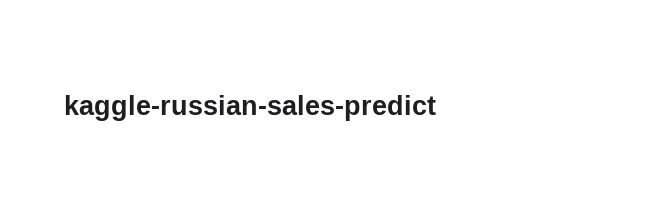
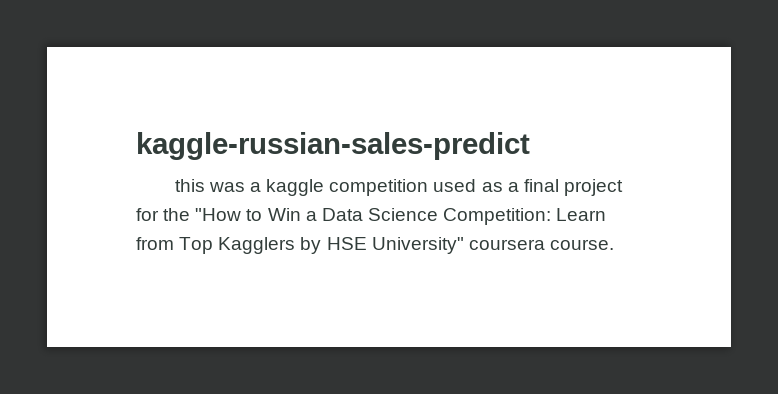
+ this was a kaggle competition used as a final project for the "How to Win a Data Science Competition: Learn from Top Kagglers by HSE University" coursera course.

